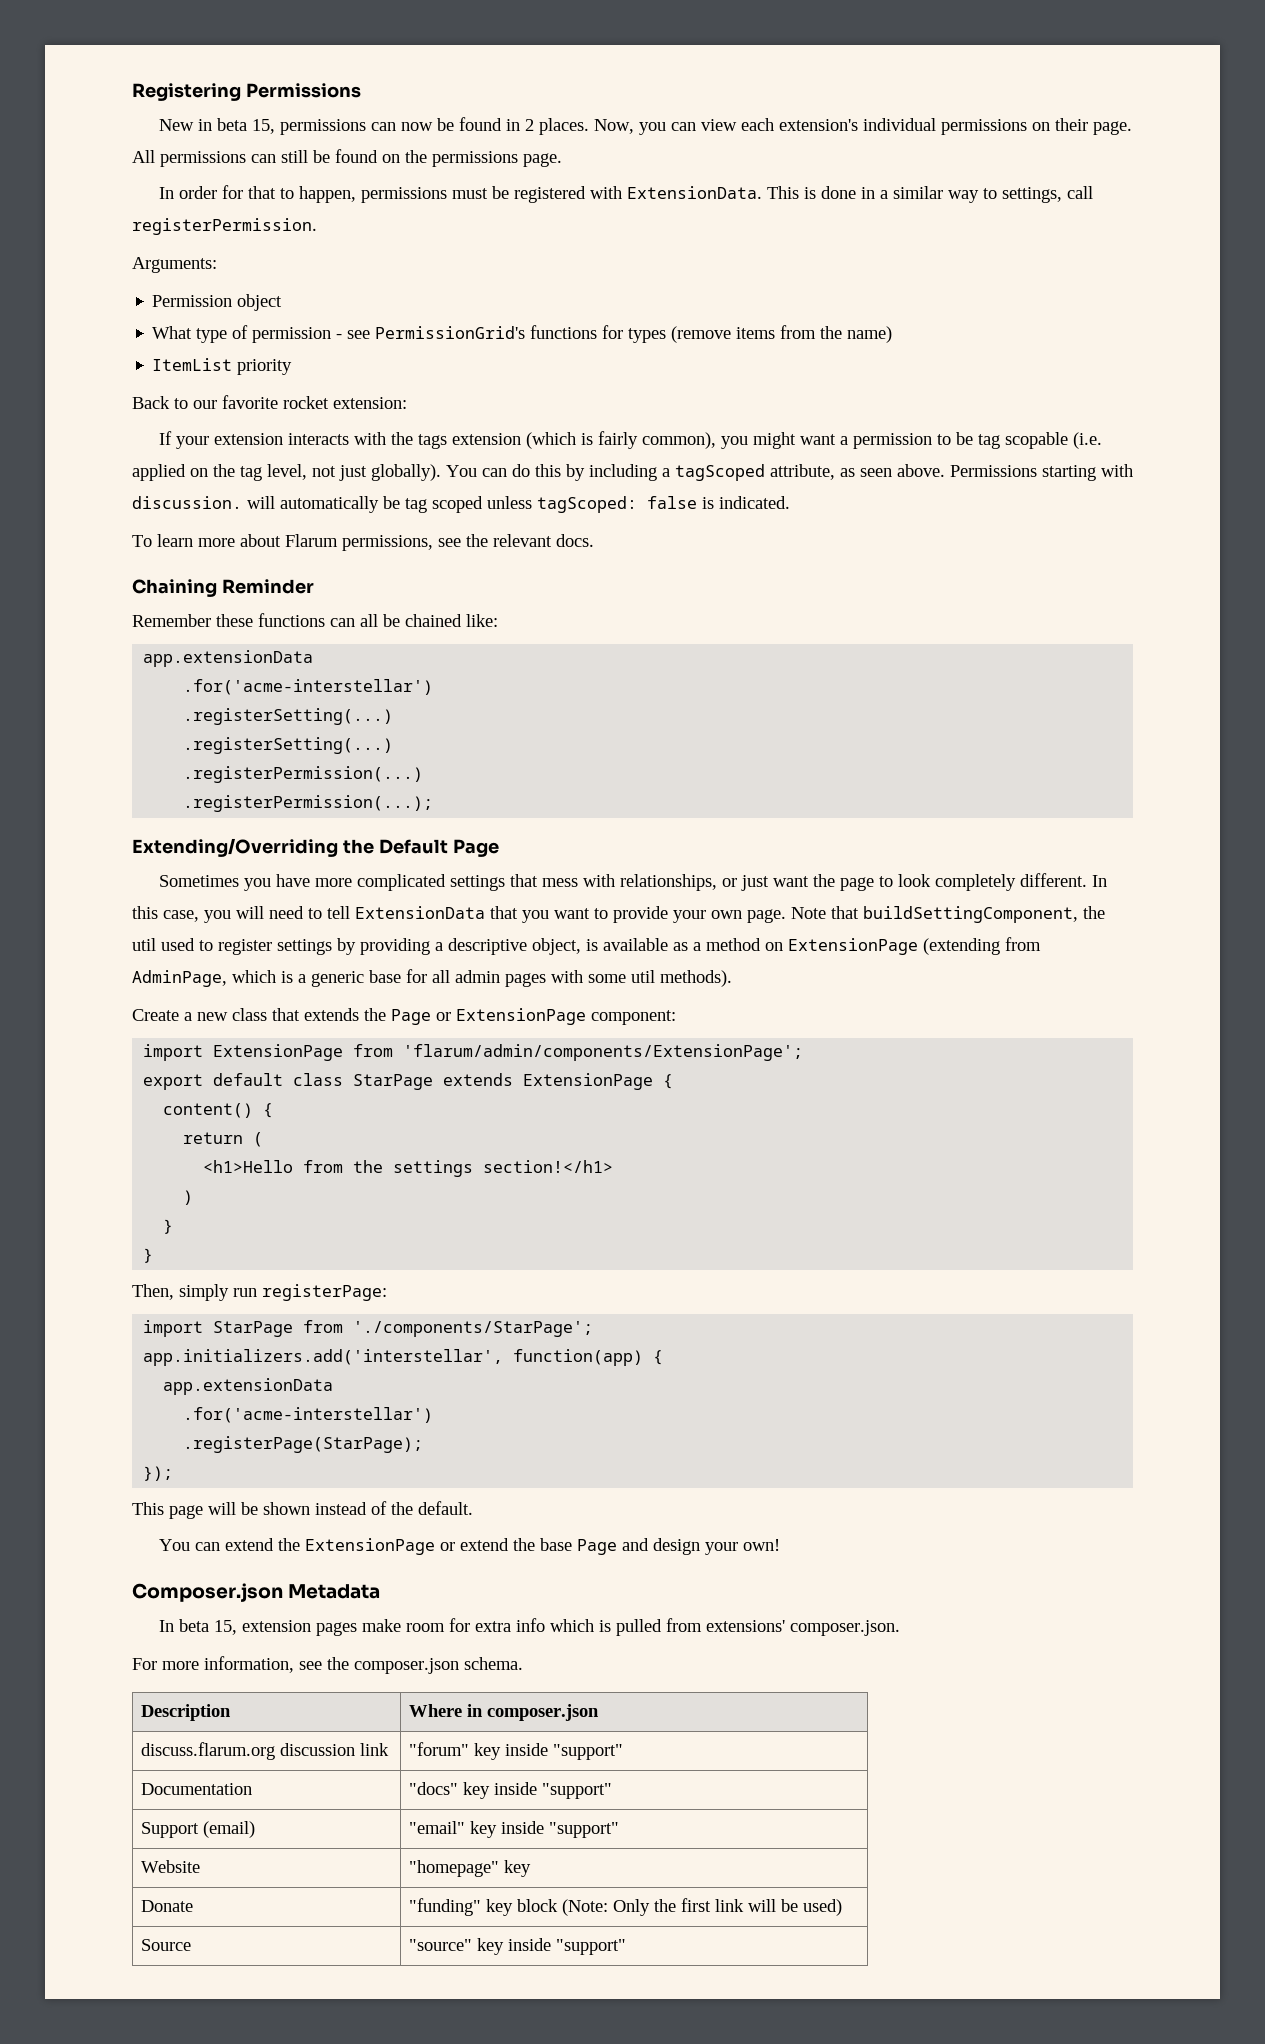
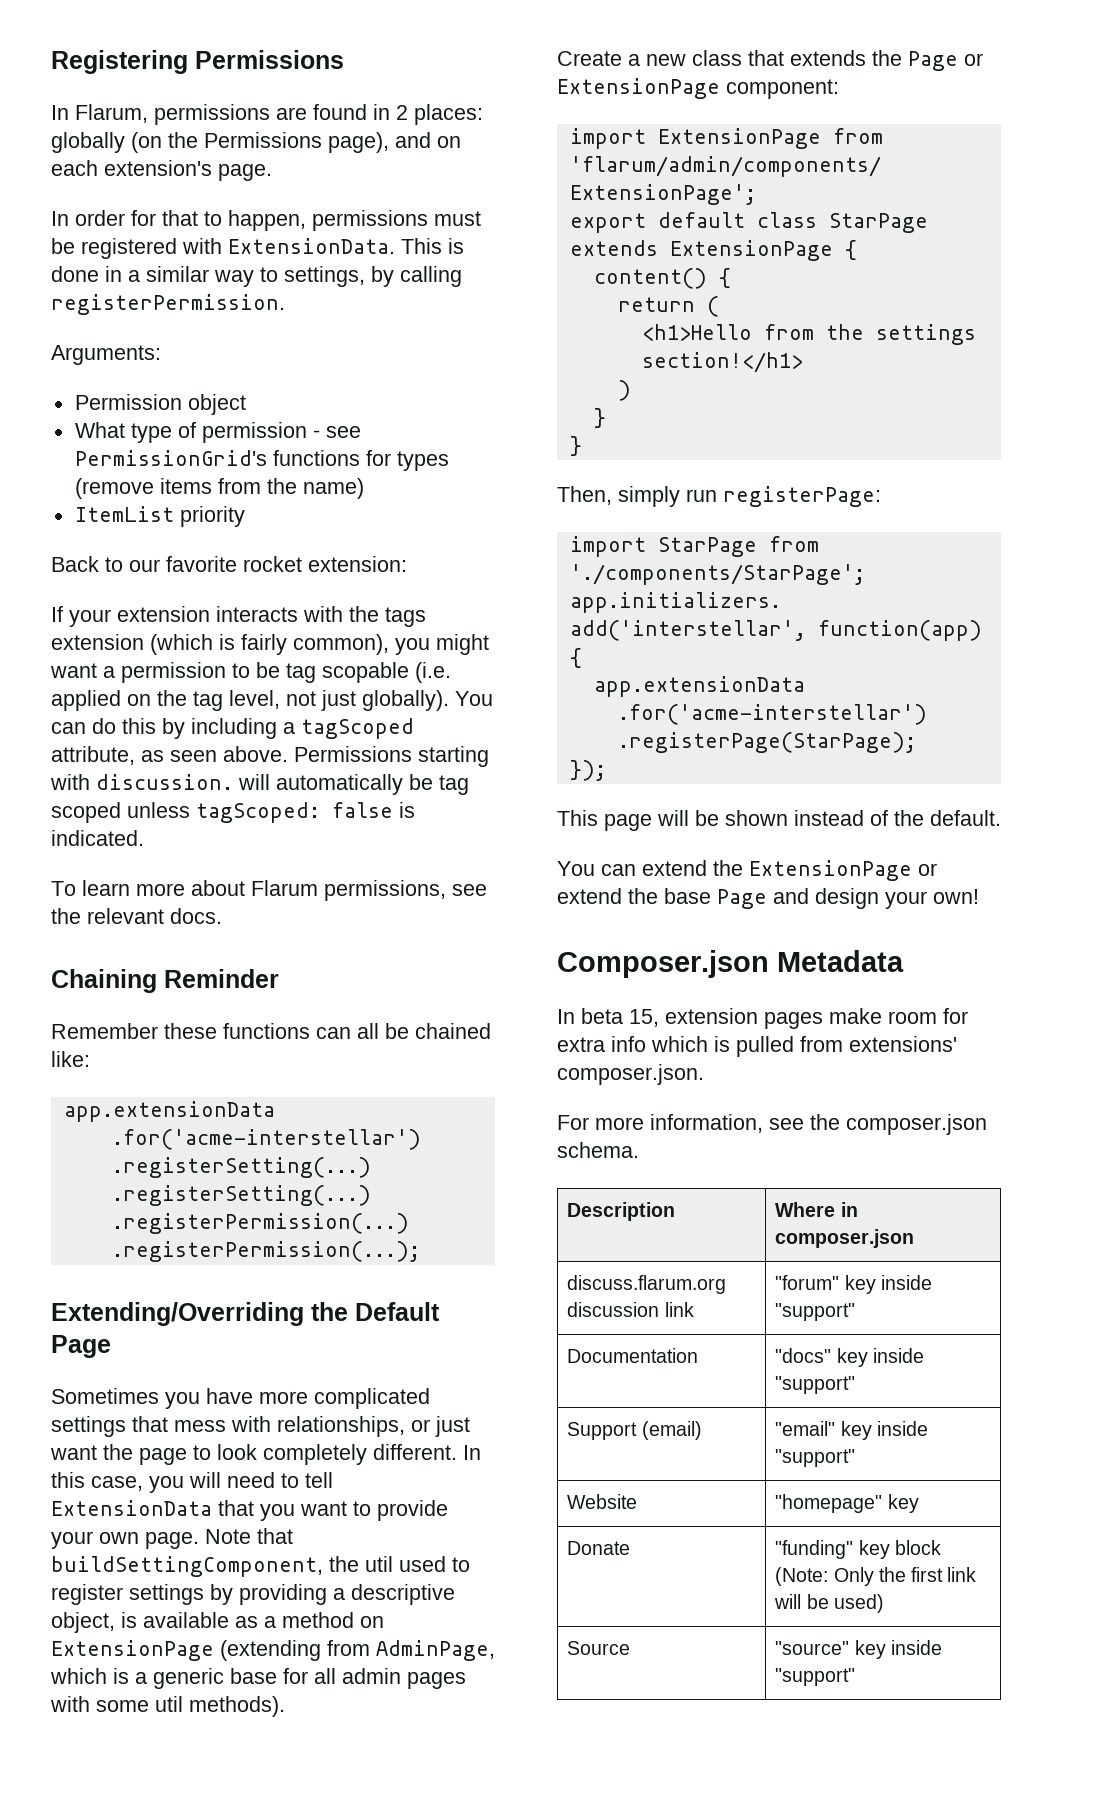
- New in beta 15, permissions can now be found in 2 places. Now, you can view each extension's individual permissions on their page. All permissions can still be found on the permissions page.
+ In Flarum, permissions are found in 2 places: globally (on the Permissions page), and on each extension's page.
- This is done in a similar way to settings, call registerPermission.
+ This is done in a similar way to settings, by calling registerPermission.

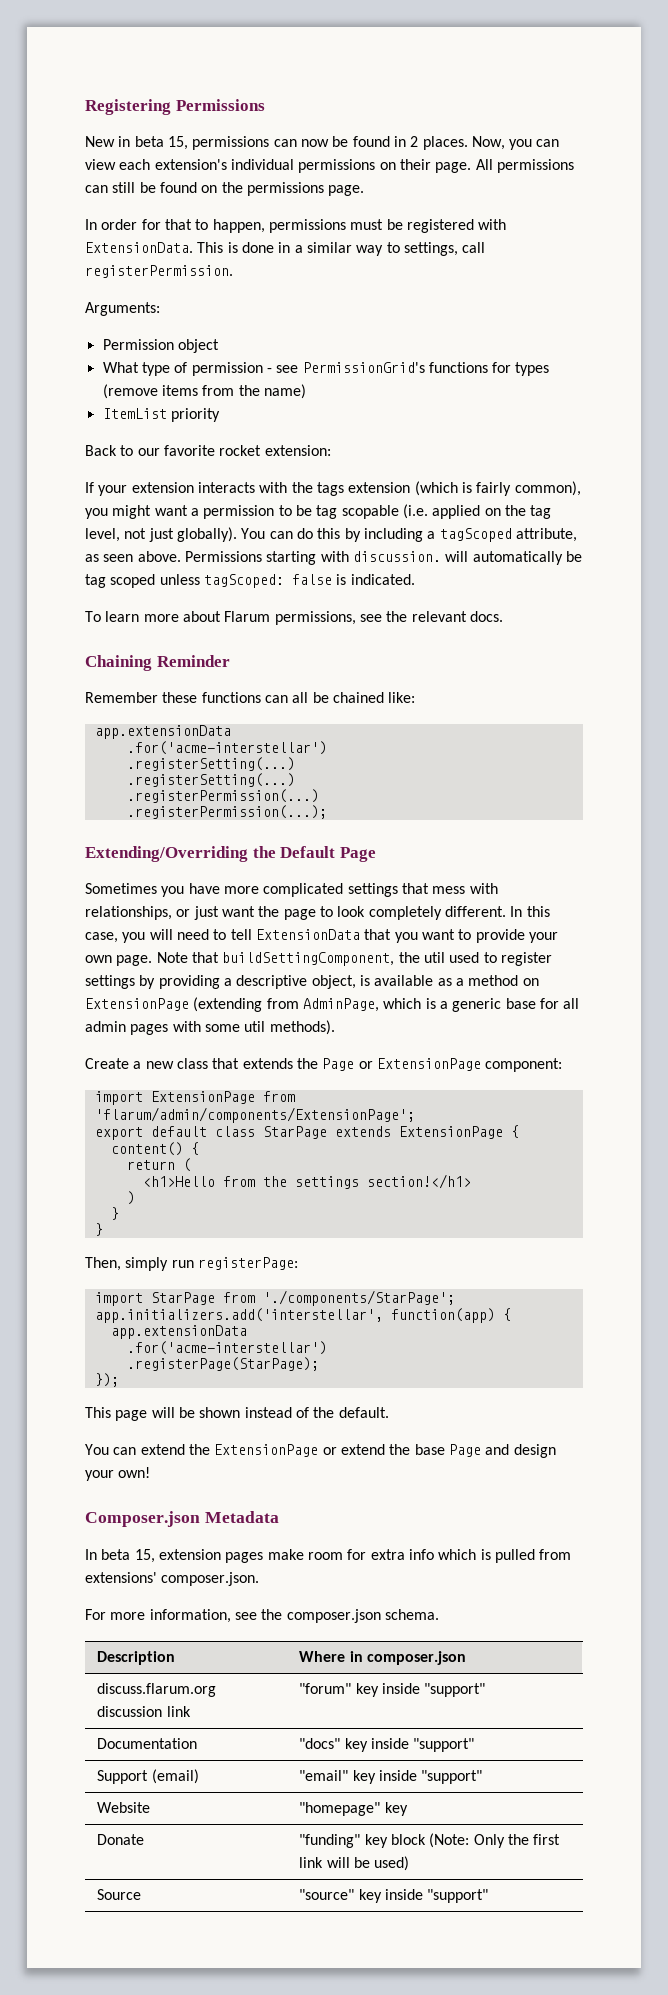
- In Flarum, permissions are found in 2 places: globally (on the Permissions page), and on each extension's page.
+ New in beta 15, permissions can now be found in 2 places. Now, you can view each extension's individual permissions on their page. All permissions can still be found on the permissions page.
- This is done in a similar way to settings, by calling registerPermission.
+ This is done in a similar way to settings, call registerPermission.

